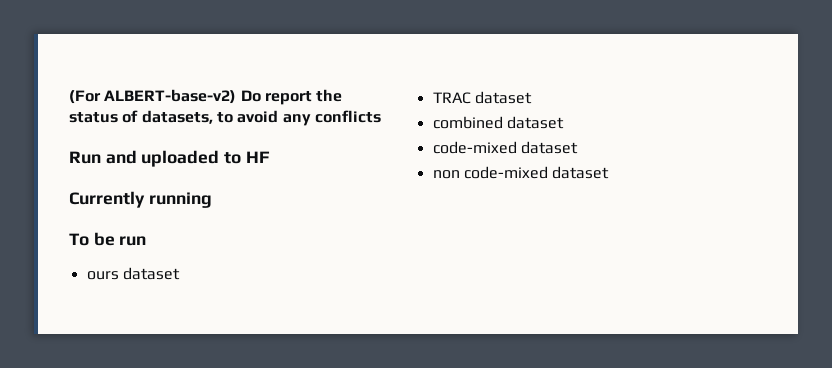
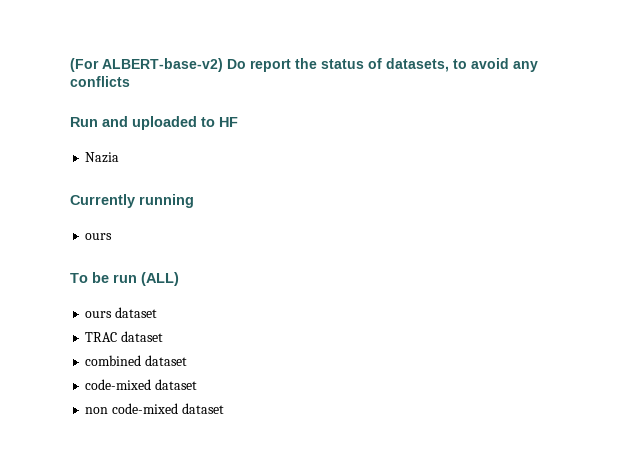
+ Nazia
  Currently running
+ ours
- To be run
+ To be run (ALL)

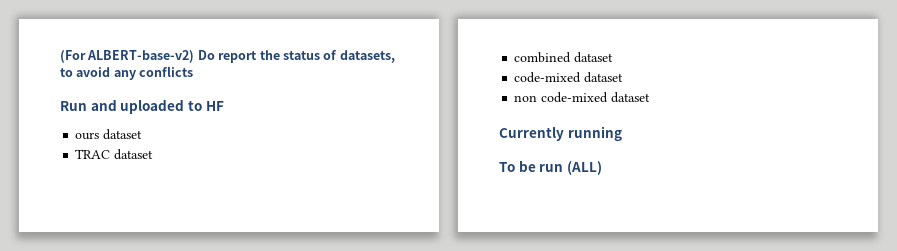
- Nazia
- Currently running
- ours
- To be run (ALL)
+ Currently running
+ To be run (ALL)

